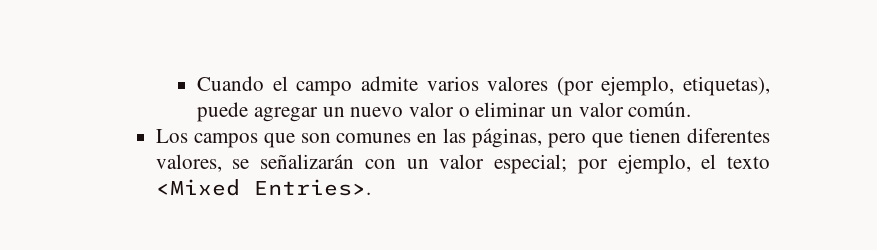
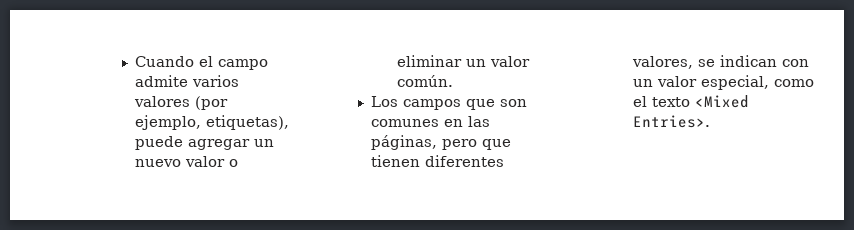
- Los campos que son comunes en las páginas, pero que tienen diferentes valores, se señalizarán con un valor especial; por ejemplo, el texto <Mixed Entries>.
+ Los campos que son comunes en las páginas, pero que tienen diferentes valores, se indican con un valor especial, como el texto <Mixed Entries>.

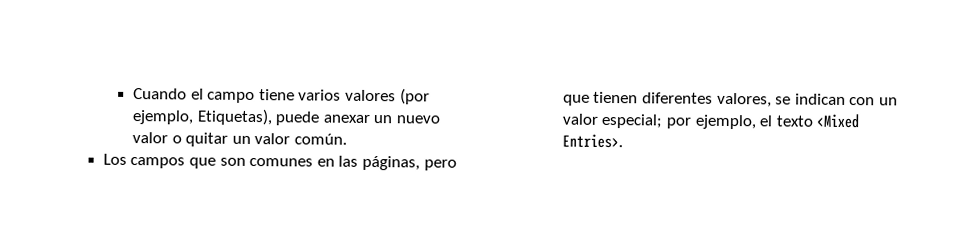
- Cuando el campo admite varios valores (por ejemplo, etiquetas), puede agregar un nuevo valor o eliminar un valor común.
+ Cuando el campo tiene varios valores (por ejemplo, Etiquetas), puede anexar un nuevo valor o quitar un valor común.
- Los campos que son comunes en las páginas, pero que tienen diferentes valores, se indican con un valor especial, como el texto <Mixed Entries>.
+ Los campos que son comunes en las páginas, pero que tienen diferentes valores, se indican con un valor especial; por ejemplo, el texto <Mixed Entries>.

